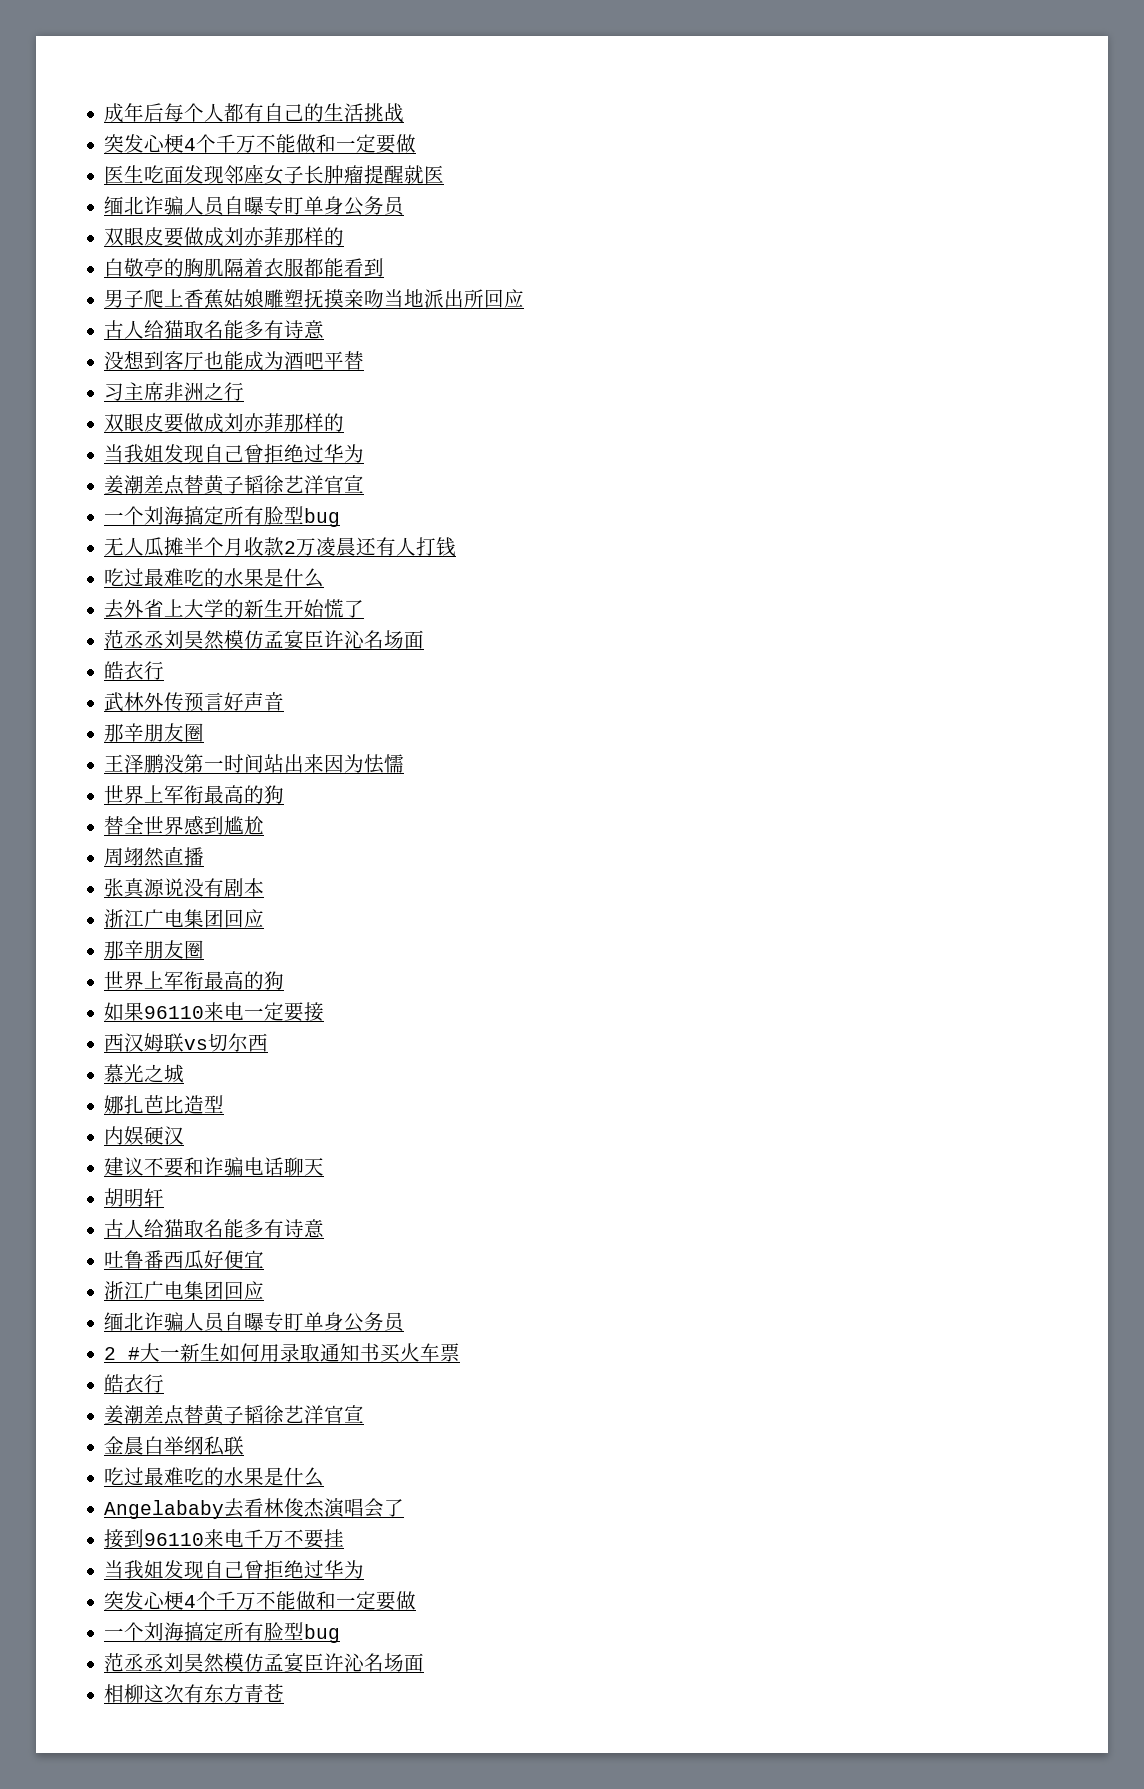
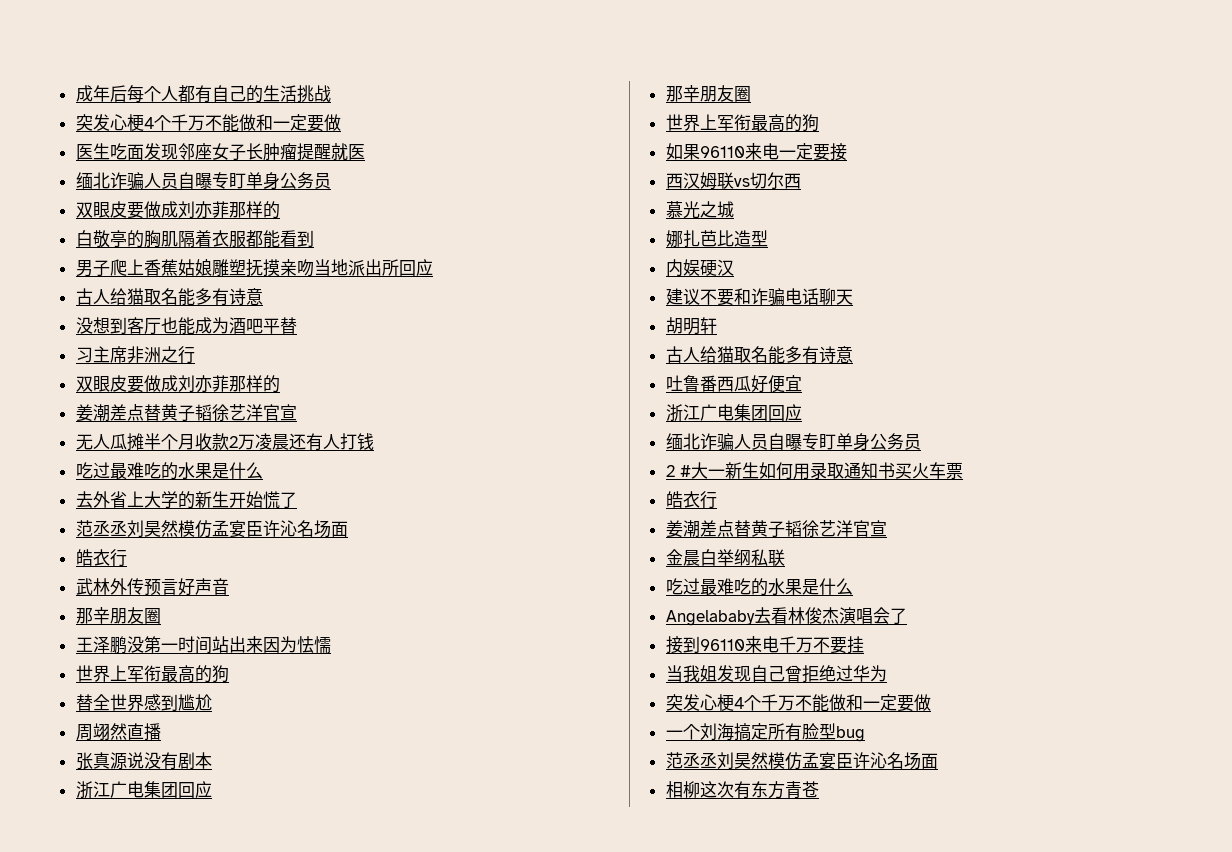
  习主席非洲之行
  双眼皮要做成刘亦菲那样的
- 当我姐发现自己曾拒绝过华为
  姜潮差点替黄子韬徐艺洋官宣
- 一个刘海搞定所有脸型bug

